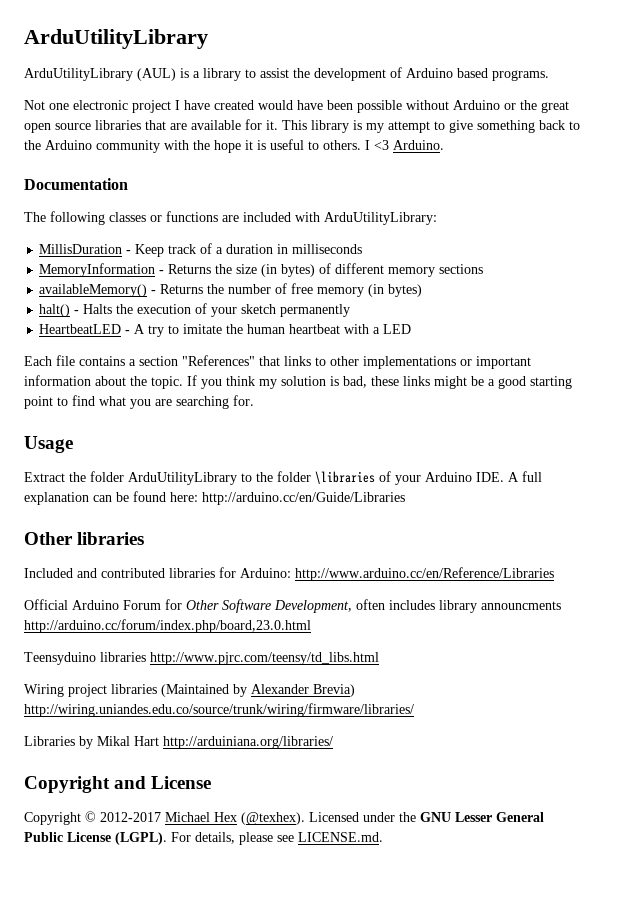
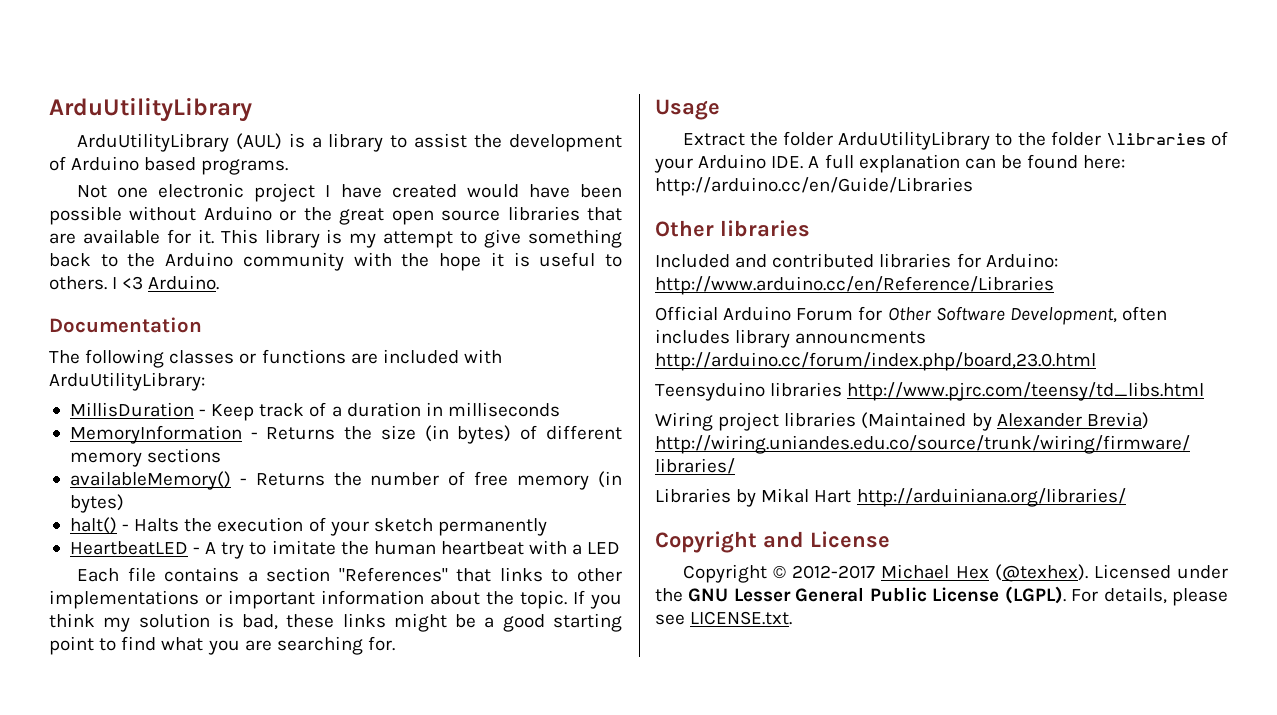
- For details, please see LICENSE.md.
+ For details, please see LICENSE.txt.

